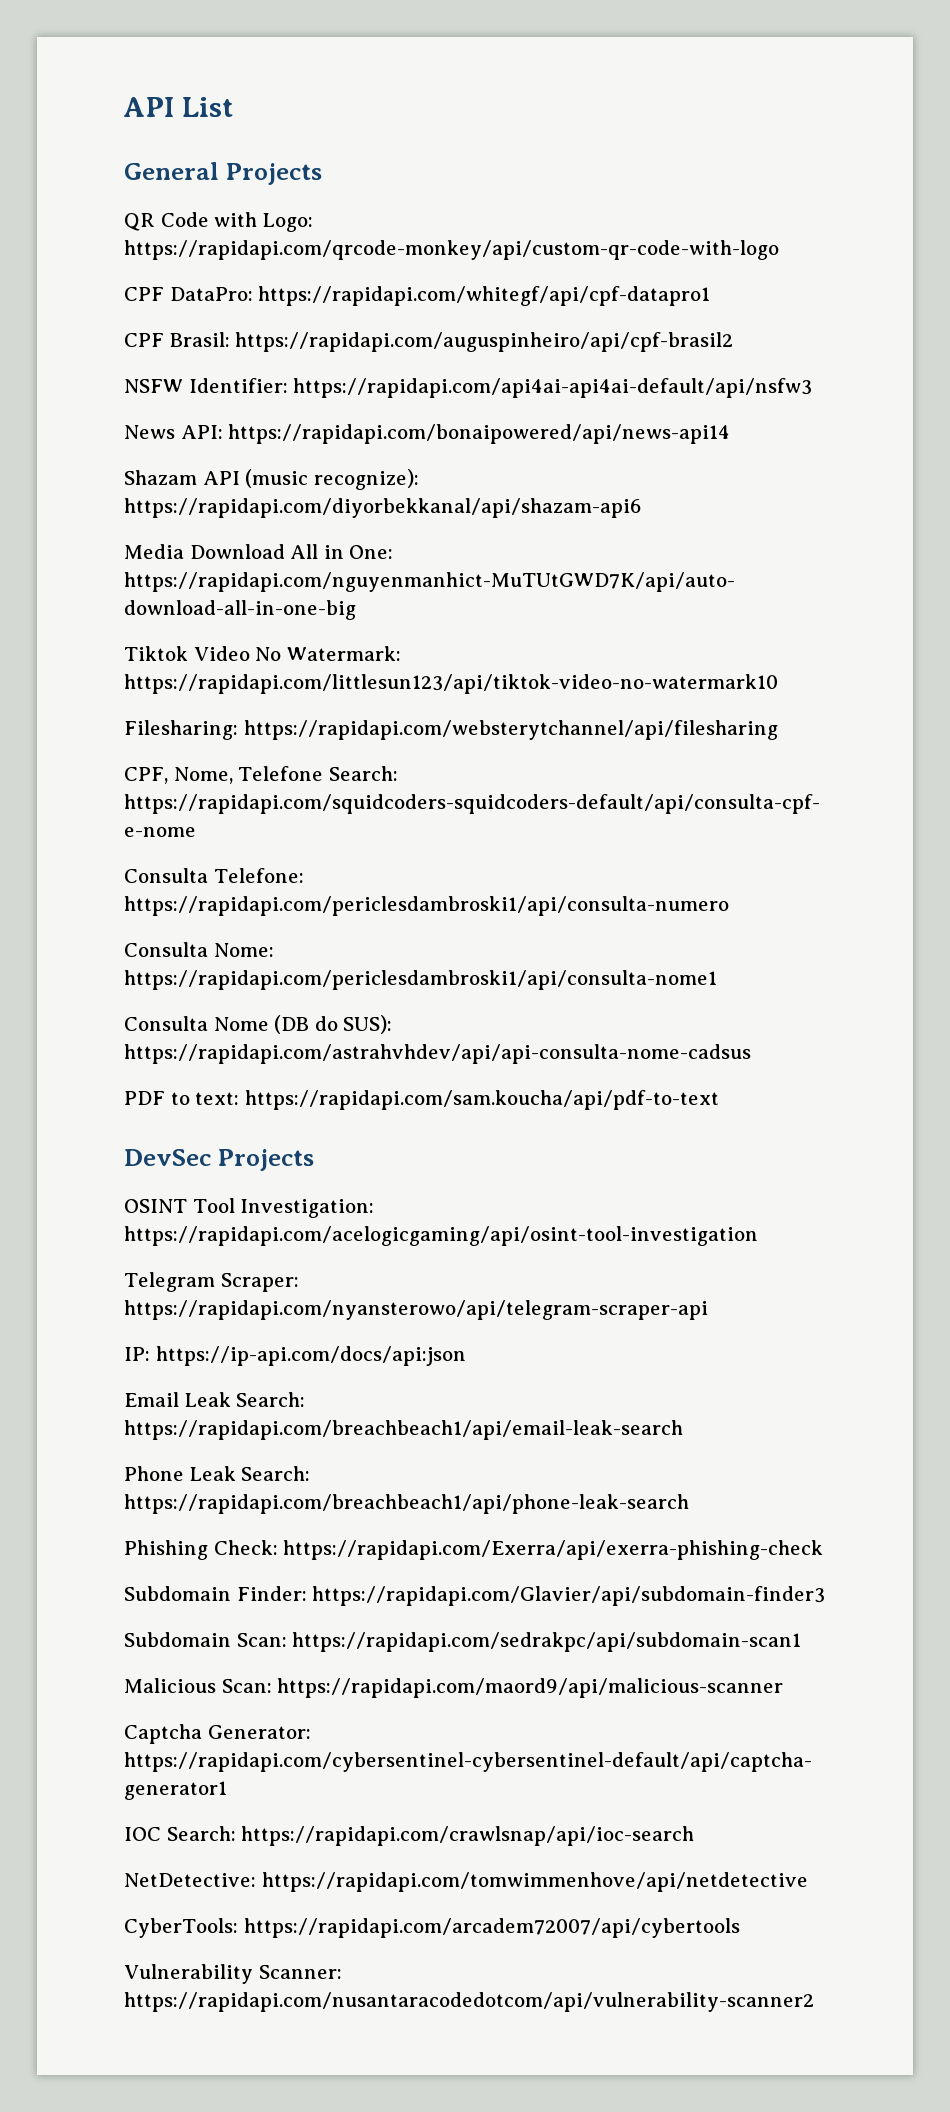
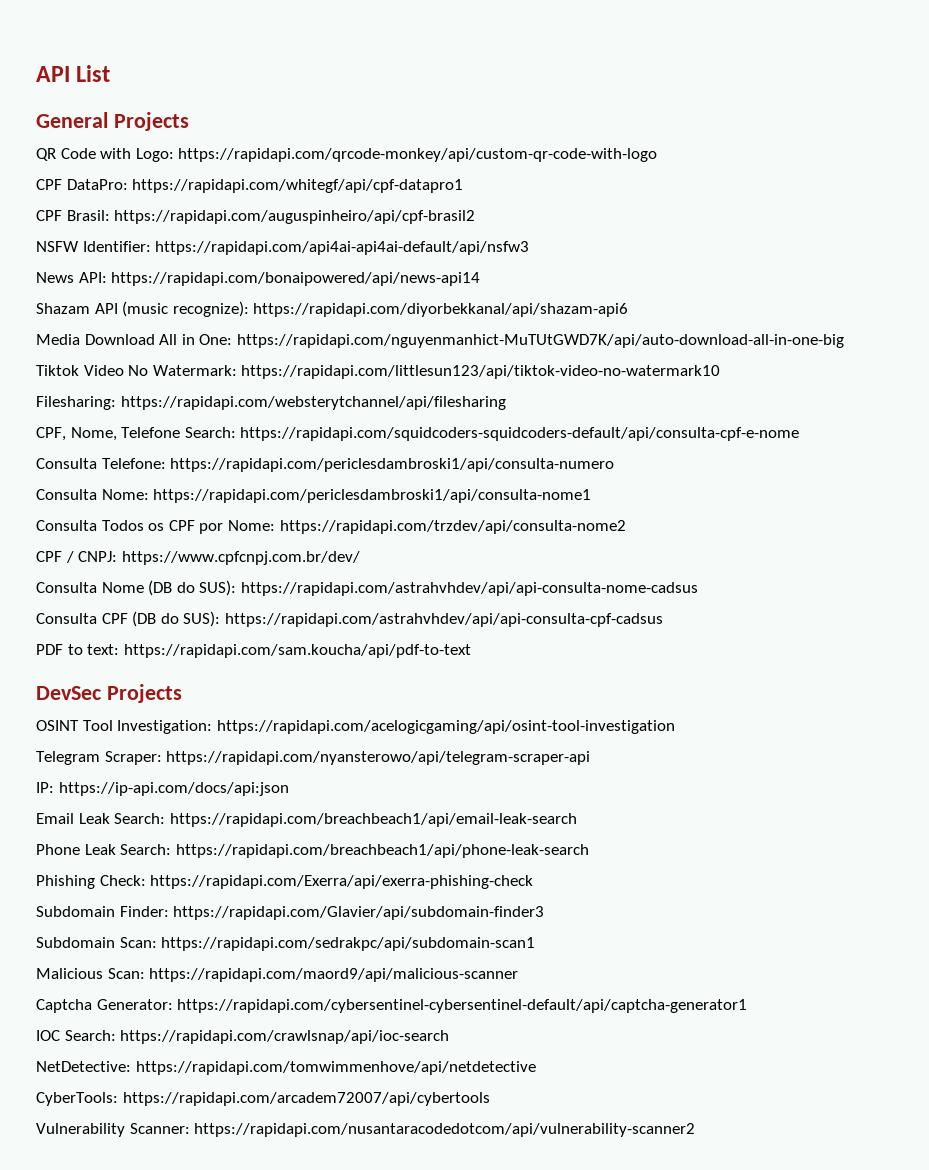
+ Consulta Todos os CPF por Nome: https://rapidapi.com/trzdev/api/consulta-nome2
+ CPF / CNPJ: https://www.cpfcnpj.com.br/dev/
+ Consulta CPF (DB do SUS): https://rapidapi.com/astrahvhdev/api/api-consulta-cpf-cadsus

